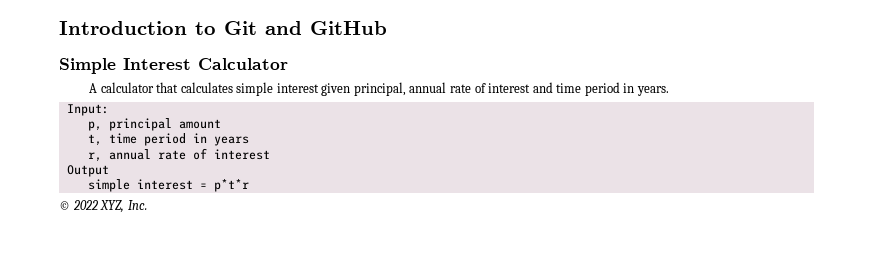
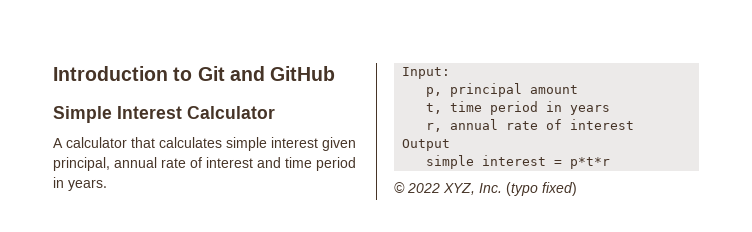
- © 2022 XYZ, Inc.
+ © 2022 XYZ, Inc. (typo fixed)

